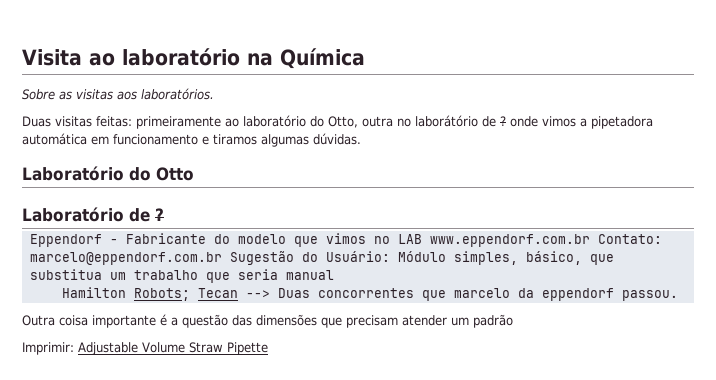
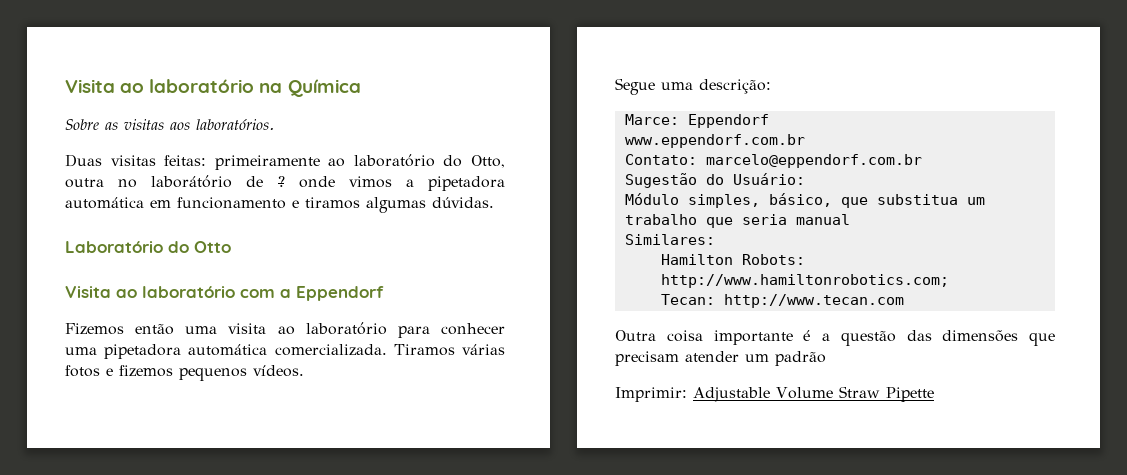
- Laboratório de ?
- Eppendorf - Fabricante do modelo que vimos no LAB www.eppendorf.com.br Contato: marcelo@eppendorf.com.br Sugestão do Usuário: Módulo simples, básico, que substitua um trabalho que seria manual
+ Visita ao laboratório com a Eppendorf
+ Fizemos então uma visita ao laboratório para conhecer uma pipetadora automática comercializada. Tiramos várias fotos e fizemos pequenos vídeos.
+ Segue uma descrição:
+ Marce: Eppendorf
+ www.eppendorf.com.br
+ Contato: marcelo@eppendorf.com.br
+ Sugestão do Usuário:
+ Módulo simples, básico, que substitua um trabalho que seria manual
+ Similares:
- Hamilton Robots; Tecan --> Duas concorrentes que marcelo da eppendorf passou.
+ Hamilton Robots: http://www.hamiltonrobotics.com;
+ Tecan: http://www.tecan.com

